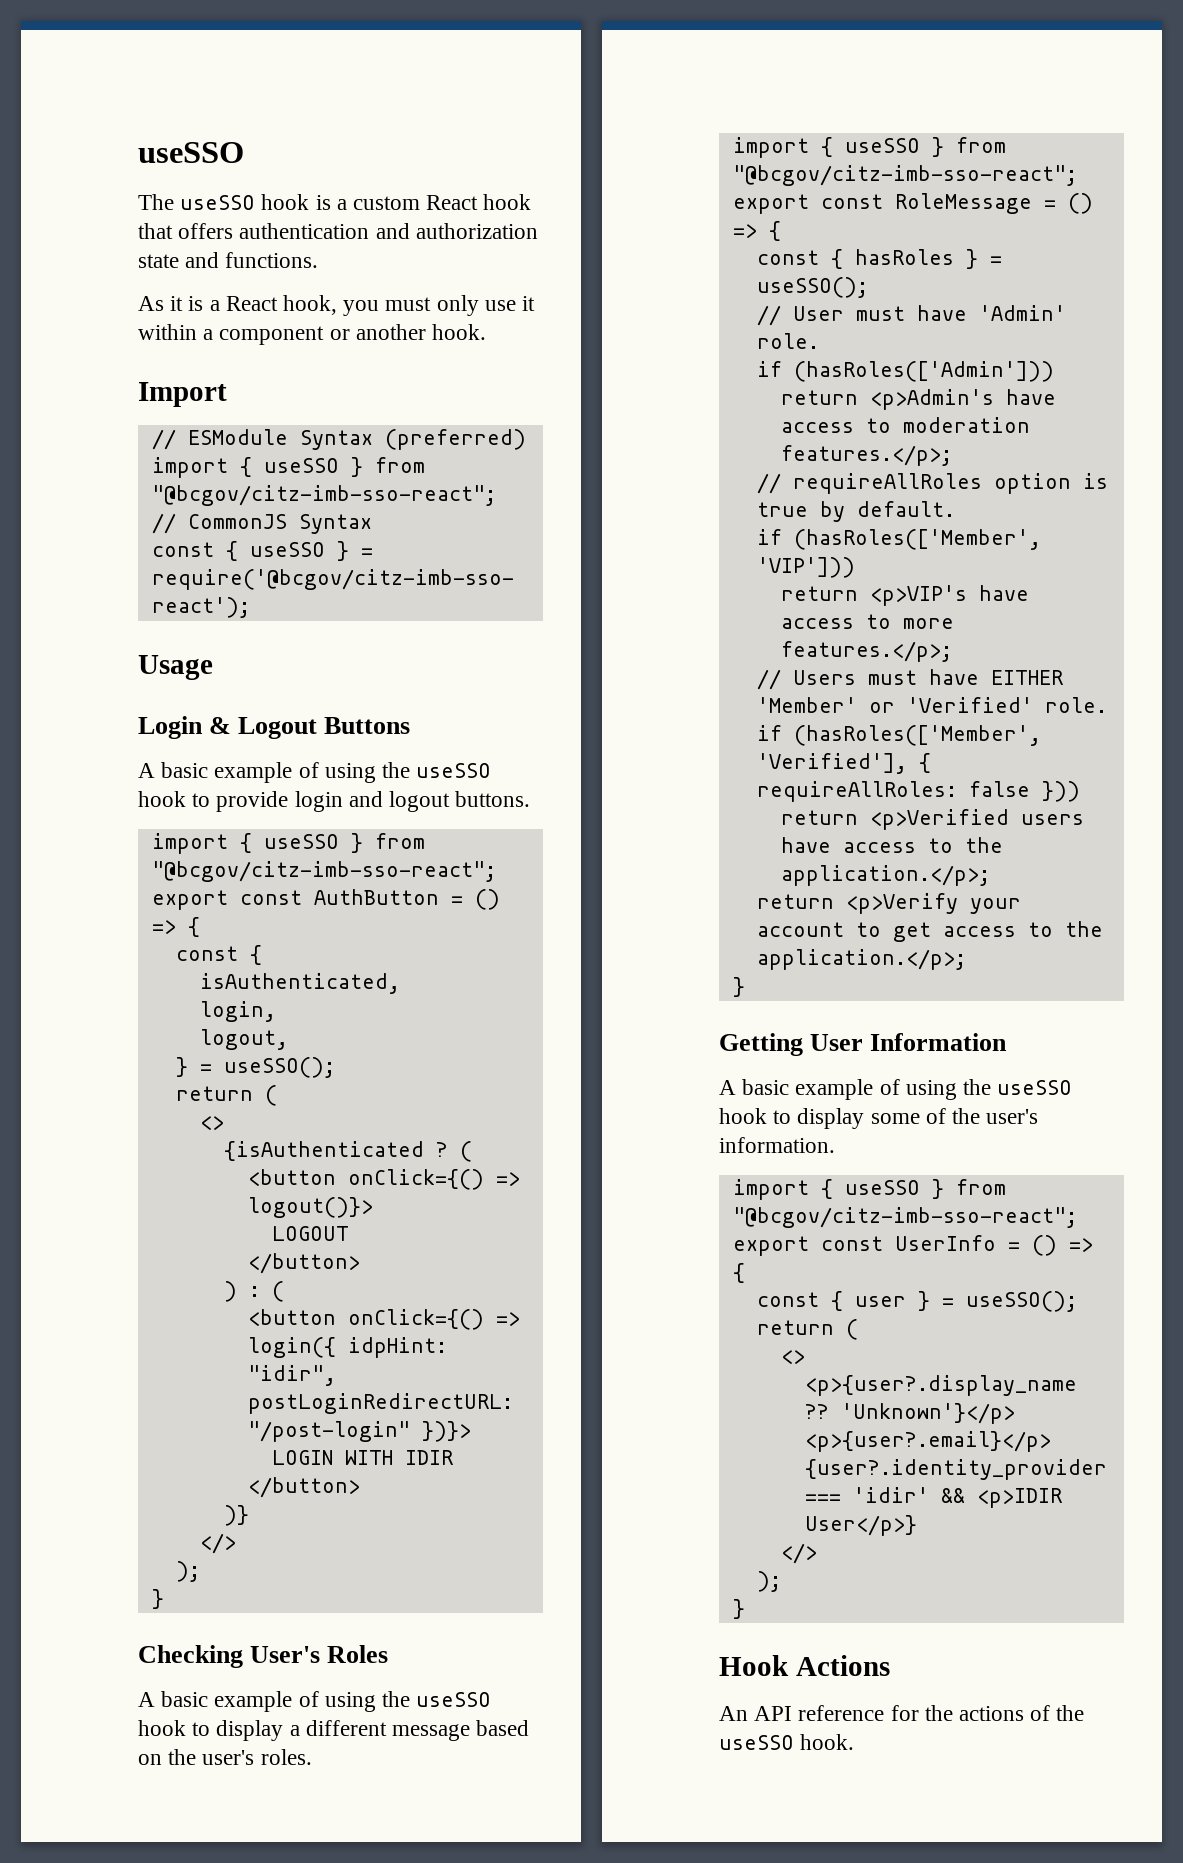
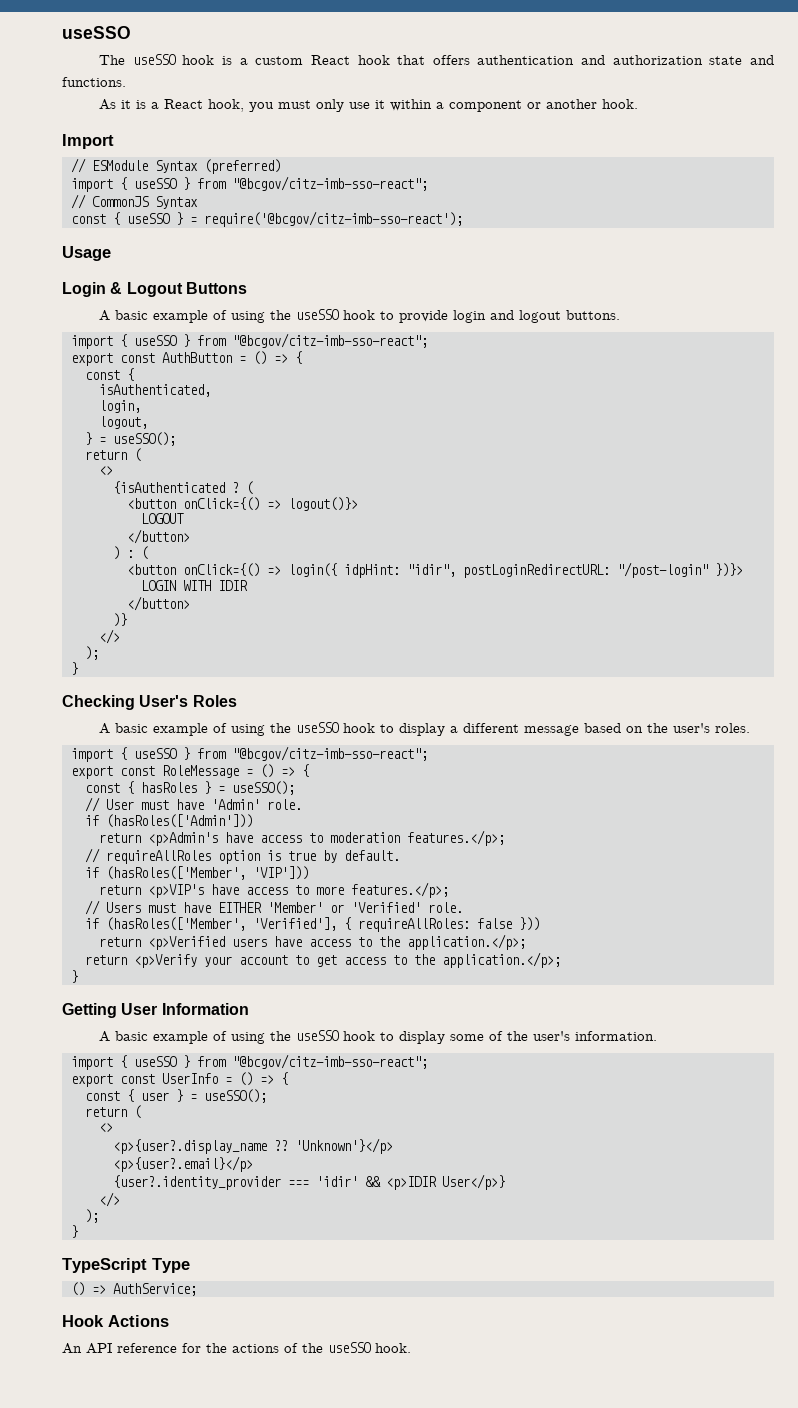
+ TypeScript Type
+ () => AuthService;

